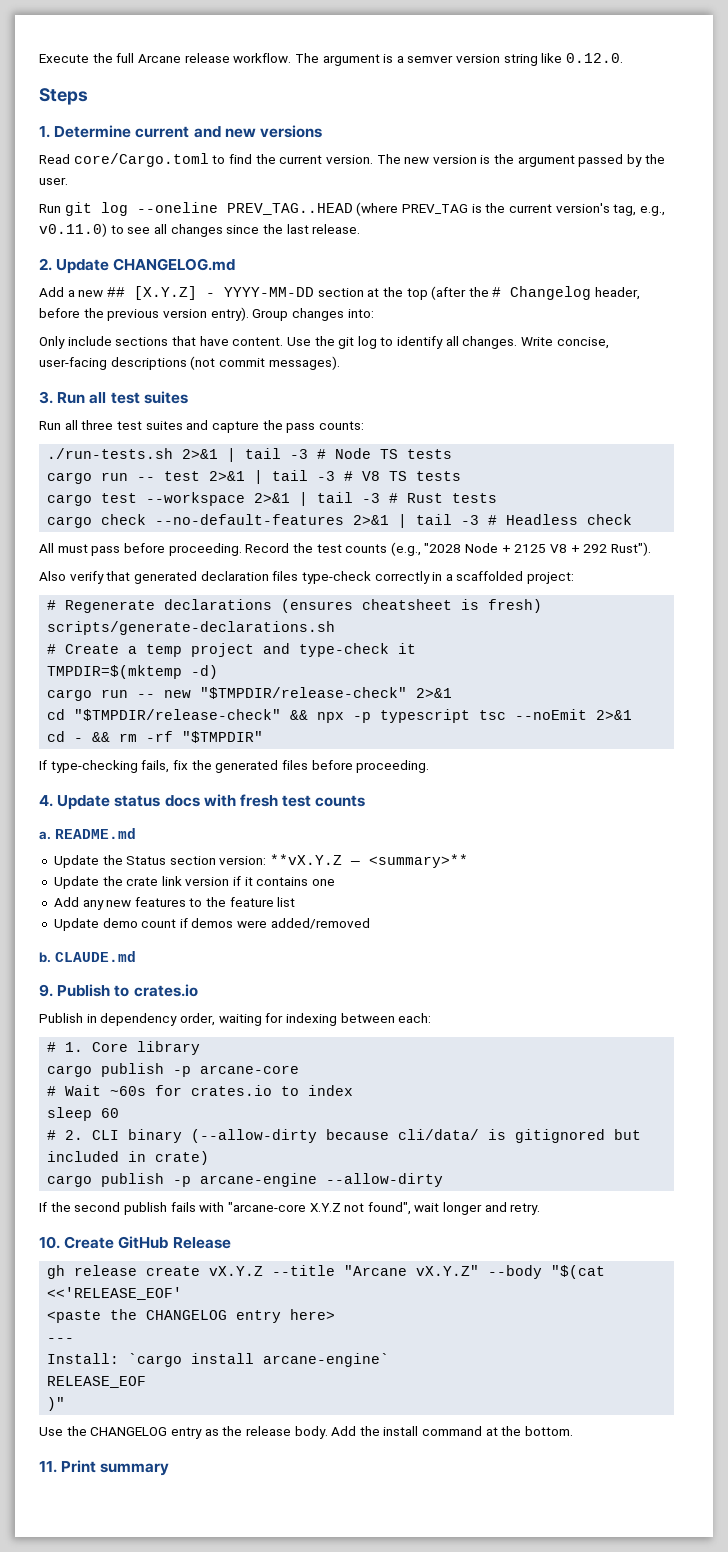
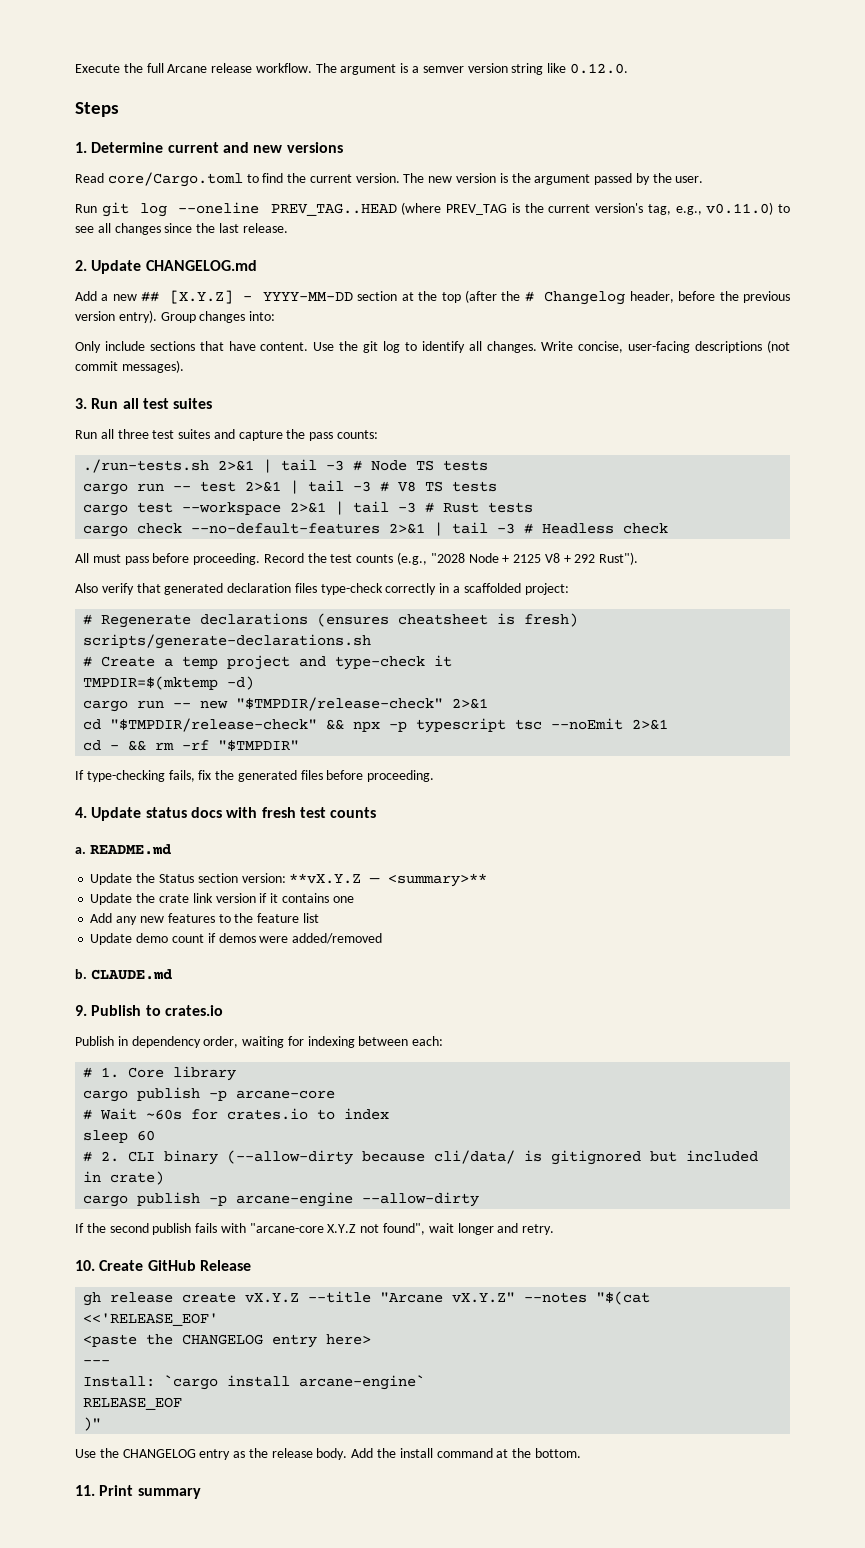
- gh release create vX.Y.Z --title "Arcane vX.Y.Z" --body "$(cat <<'RELEASE_EOF'
+ gh release create vX.Y.Z --title "Arcane vX.Y.Z" --notes "$(cat <<'RELEASE_EOF'

